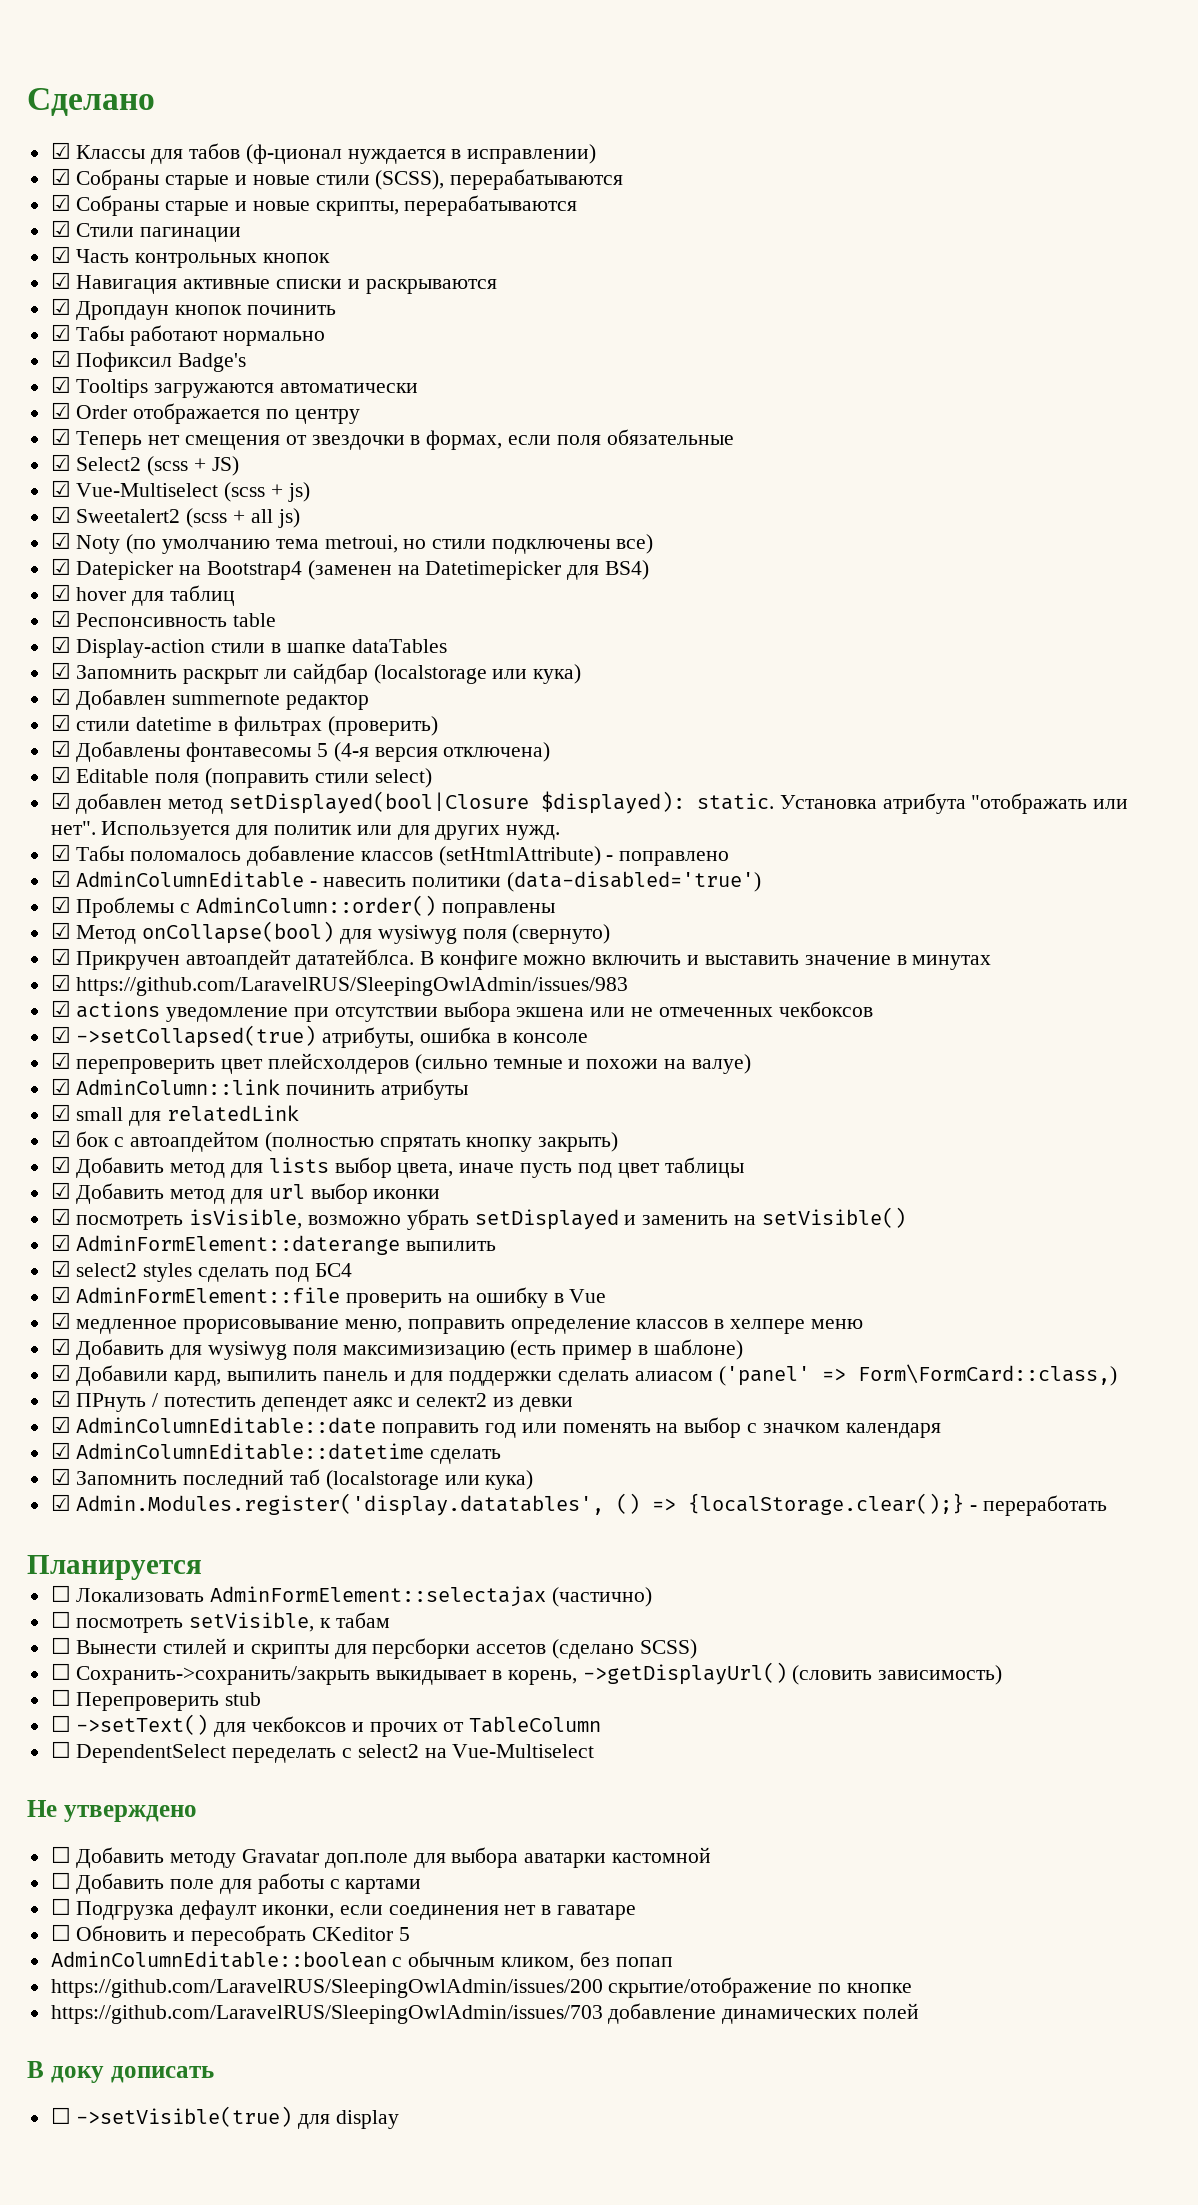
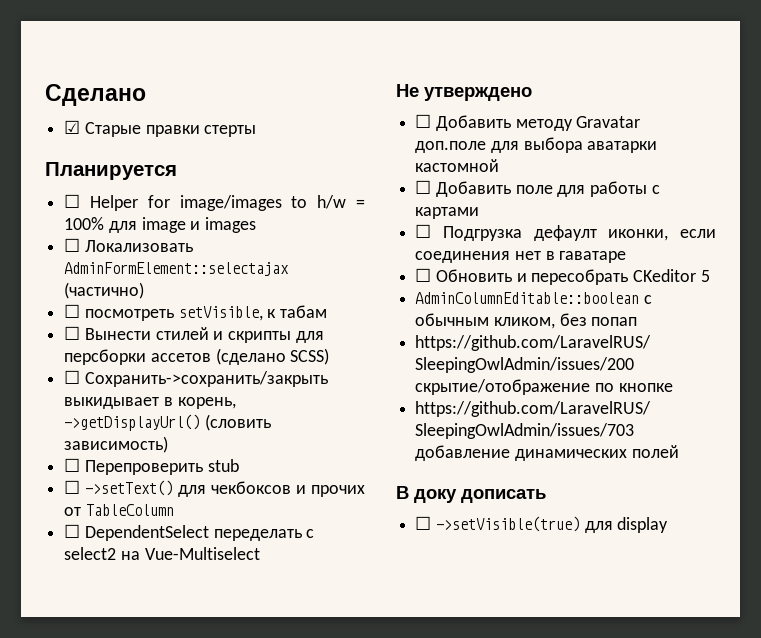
- ☑ Классы для табов (ф-ционал нуждается в исправлении)
- ☑ Собраны старые и новые стили (SCSS), перерабатываются
- ☑ Собраны старые и новые скрипты, перерабатываются
- ☑ Стили пагинации
- ☑ Часть контрольных кнопок
- ☑ Навигация активные списки и раскрываются
- ☑ Дропдаун кнопок починить
- ☑ Табы работают нормально
- ☑ Пофиксил Badge's
- ☑ Tooltips загружаются автоматически
- ☑ Order отображается по центру
- ☑ Теперь нет смещения от звездочки в формах, если поля обязательные
- ☑ Select2 (scss + JS)
- ☑ Vue-Multiselect (scss + js)
- ☑ Sweetalert2 (scss + all js)
- ☑ Noty (по умолчанию тема metroui, но стили подключены все)
- ☑ Datepicker на Bootstrap4 (заменен на Datetimepicker для BS4)
- ☑ hover для таблиц
- ☑ Респонсивность table
- ☑ Display-action стили в шапке dataTables
- ☑ Запомнить раскрыт ли сайдбар (localstorage или кука)
- ☑ Добавлен summernote редактор
- ☑ стили datetime в фильтрах (проверить)
- ☑ Добавлены фонтавесомы 5 (4-я версия отключена)
- ☑ Editable поля (поправить стили select)
- ☑ добавлен метод setDisplayed(bool|Closure $displayed): static. Установка атрибута "отображать или нет". Используется для политик или для других нужд.
- ☑ Табы поломалось добавление классов (setHtmlAttribute) - поправлено
- ☑ AdminColumnEditable - навесить политики (data-disabled='true')
- ☑ Проблемы с AdminColumn::order() поправлены
- ☑ Метод onCollapse(bool) для wysiwyg поля (свернуто)
- ☑ Прикручен автоапдейт дататейблса. В конфиге можно включить и выставить значение в минутах
- ☑ https://github.com/LaravelRUS/SleepingOwlAdmin/issues/983
- ☑ actions уведомление при отсутствии выбора экшена или не отмеченных чекбоксов
- ☑ ->setCollapsed(true) атрибуты, ошибка в консоле
- ☑ перепроверить цвет плейсхолдеров (сильно темные и похожи на валуе)
- ☑ AdminColumn::link починить атрибуты
- ☑ small для relatedLink
- ☑ бок с автоапдейтом (полностью спрятать кнопку закрыть)
- ☑ Добавить метод для lists выбор цвета, иначе пусть под цвет таблицы
- ☑ Добавить метод для url выбор иконки
- ☑ посмотреть isVisible, возможно убрать setDisplayed и заменить на setVisible()
- ☑ AdminFormElement::daterange выпилить
- ☑ select2 styles сделать под БС4
- ☑ AdminFormElement::file проверить на ошибку в Vue
- ☑ медленное прорисовывание меню, поправить определение классов в хелпере меню
- ☑ Добавить для wysiwyg поля максимизизацию (есть пример в шаблоне)
- ☑ Добавили кард, выпилить панель и для поддержки сделать алиасом ('panel' => Form\FormCard::class,)
- ☑ ПРнуть / потестить депендет аякс и селект2 из девки
- ☑ AdminColumnEditable::date поправить год или поменять на выбор с значком календаря
- ☑ AdminColumnEditable::datetime сделать
- ☑ Запомнить последний таб (localstorage или кука)
- ☑ Admin.Modules.register('display.datatables', () => {localStorage.clear();} - переработать
+ ☑ Старые правки стерты
  Планируется
+ ☐ Helper for image/images to h/w = 100% для image и images

